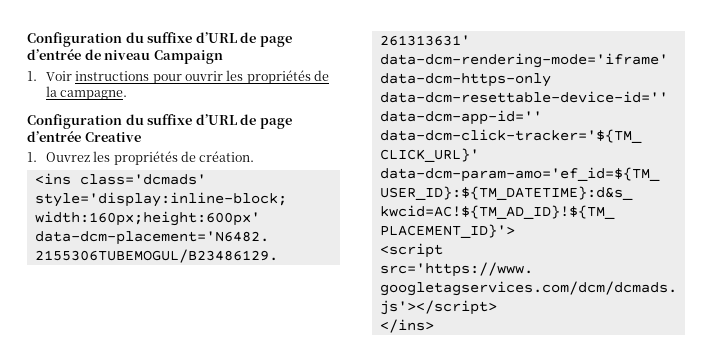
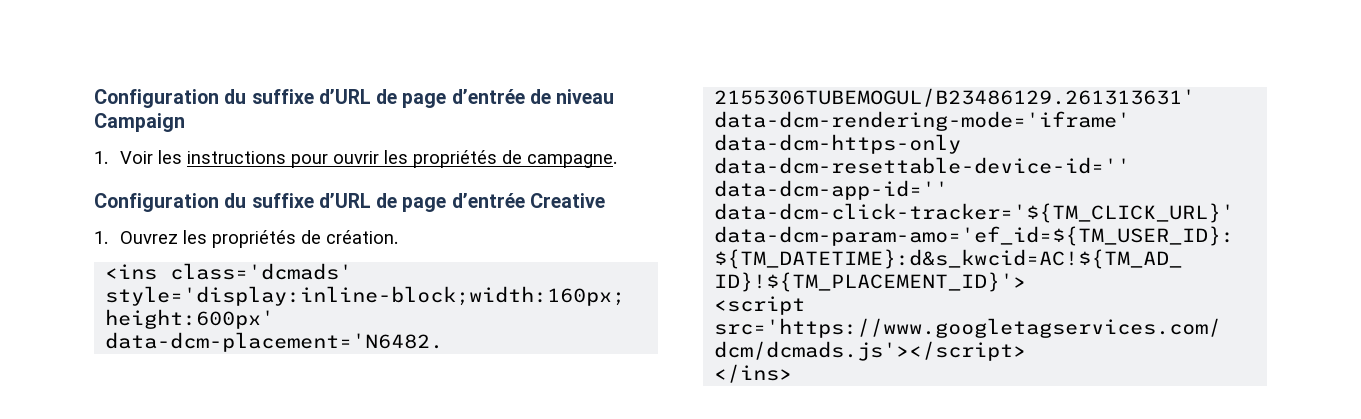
- 1. Voir instructions pour ouvrir les propriétés de la campagne.
+ 1. Voir les instructions pour ouvrir les propriétés de campagne.

